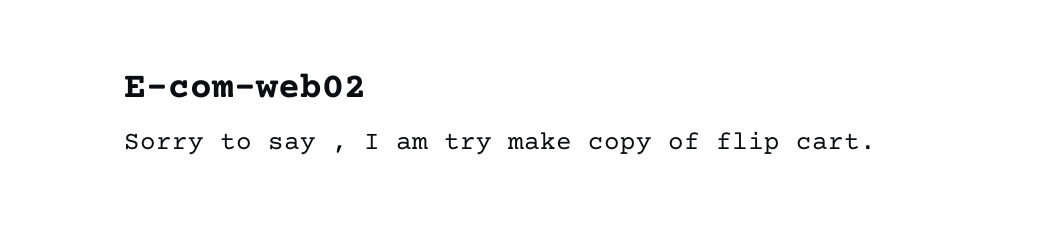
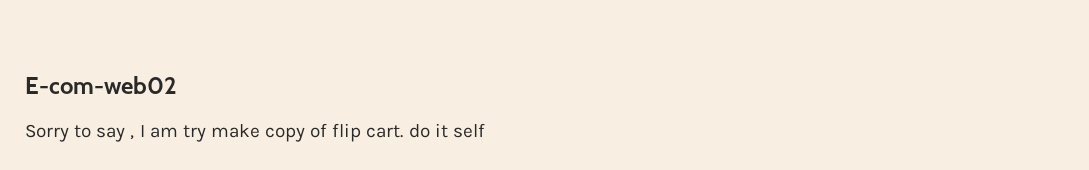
- Sorry to say , I am try make copy of flip cart.
+ Sorry to say , I am try make copy of flip cart. do it self

